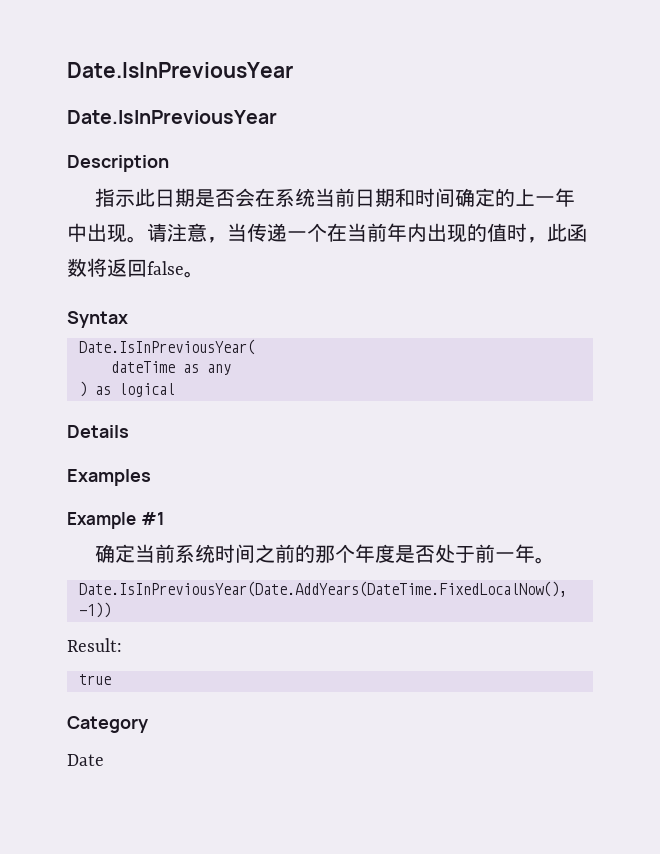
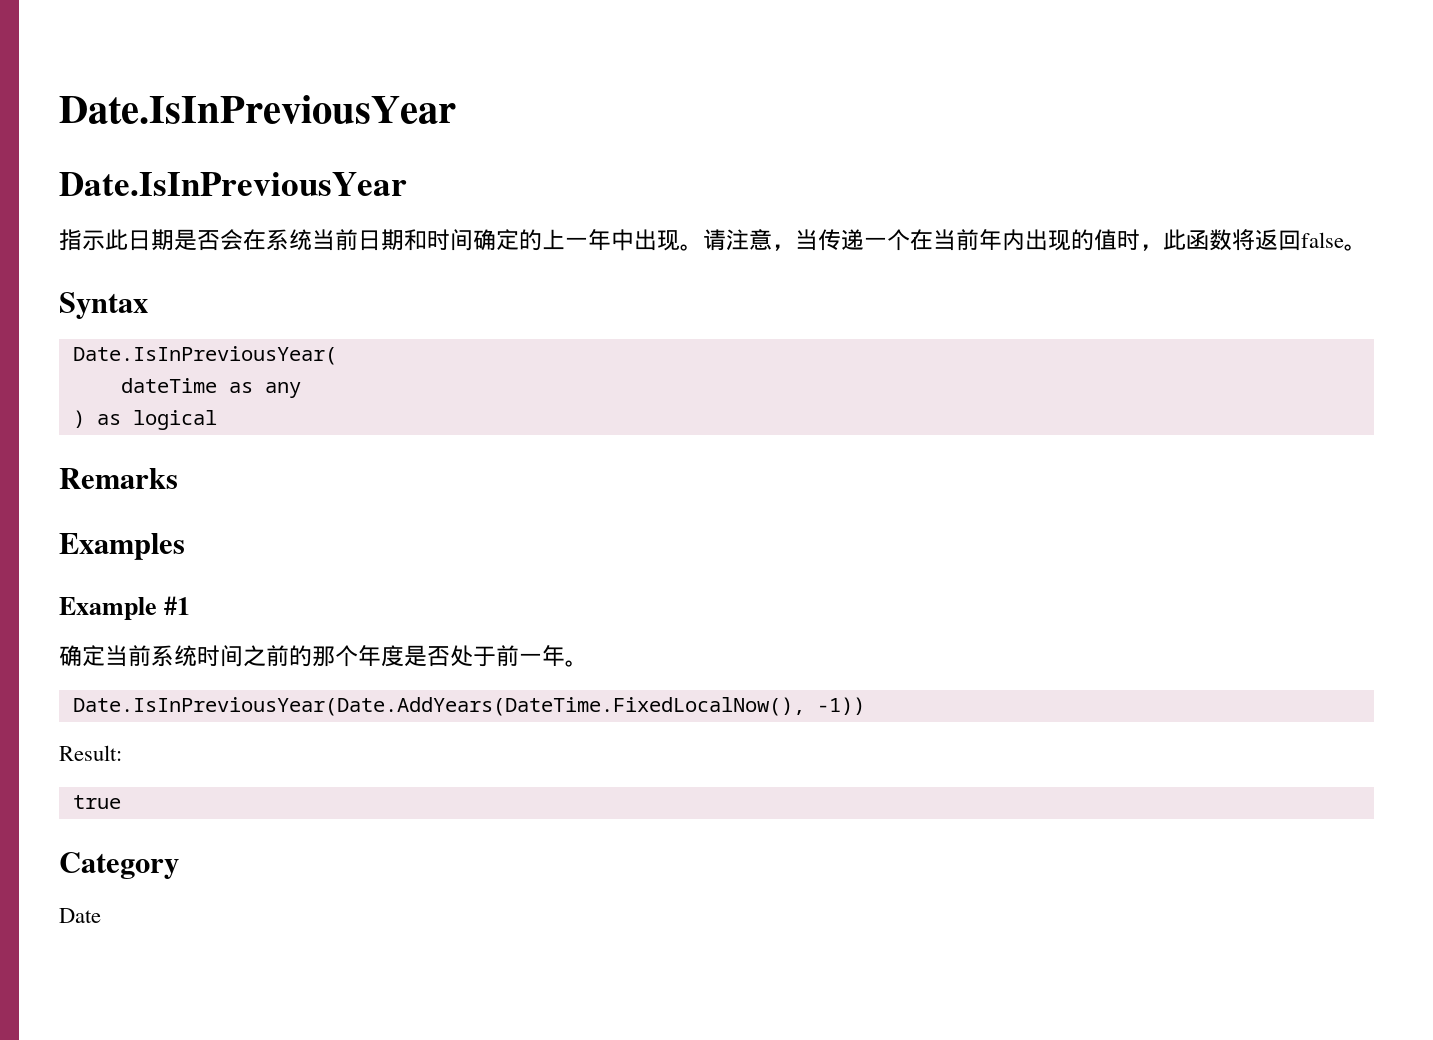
- Description
- Details
+ Remarks

